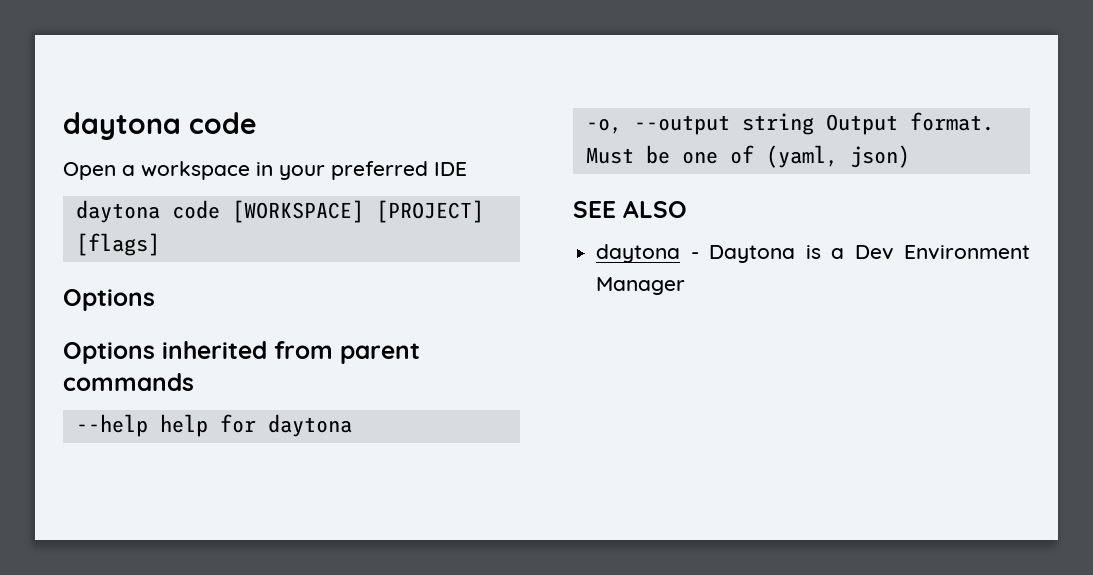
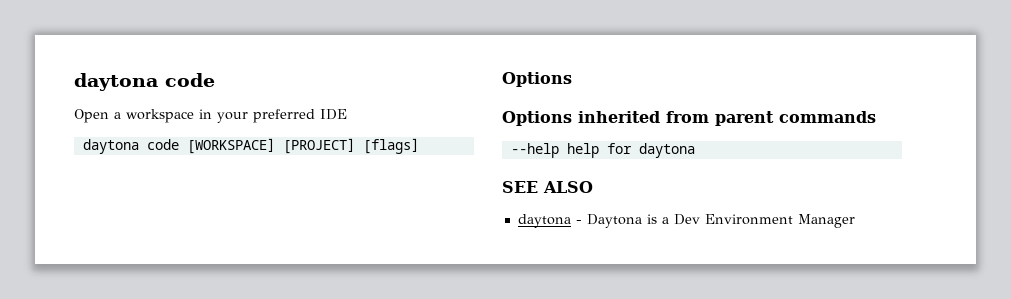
- -o, --output string Output format. Must be one of (yaml, json)

